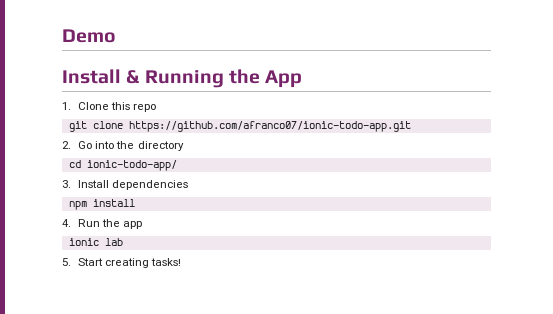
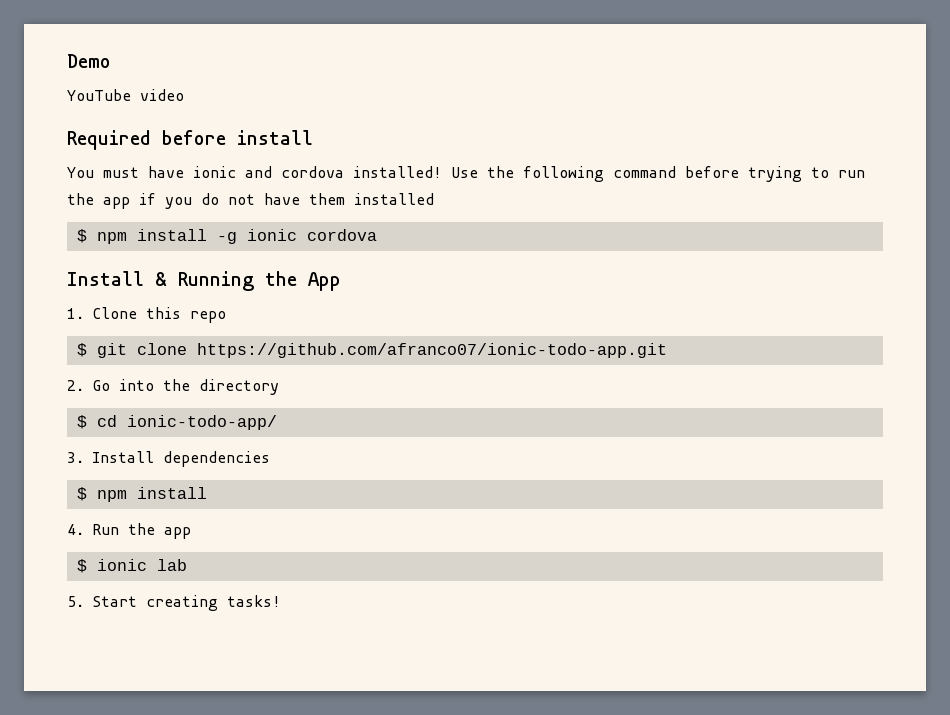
+ YouTube video
+ Required before install
+ You must have ionic and cordova installed! Use the following command before trying to run the app if you do not have them installed
+ $ npm install -g ionic cordova
- git clone https://github.com/afranco07/ionic-todo-app.git
+ $ git clone https://github.com/afranco07/ionic-todo-app.git
- cd ionic-todo-app/
+ $ cd ionic-todo-app/
  3. Install dependencies
- npm install
+ $ npm install
- ionic lab
+ $ ionic lab

